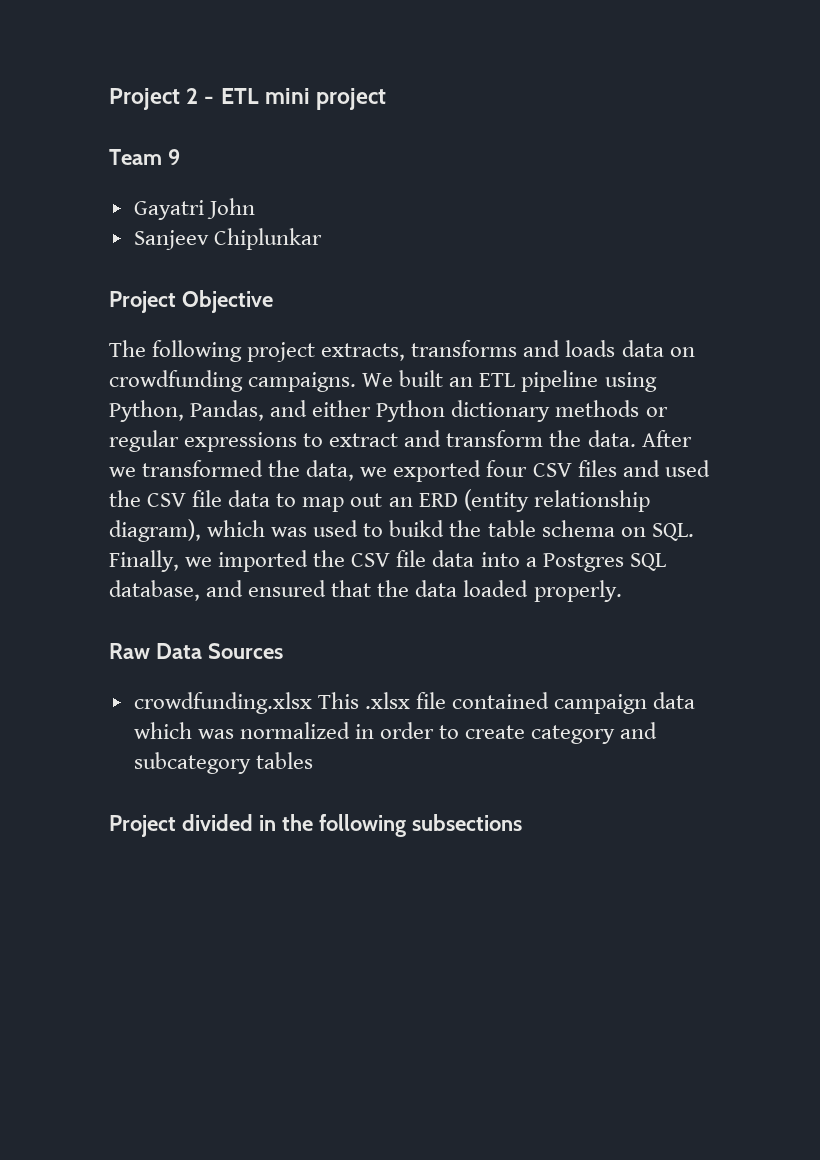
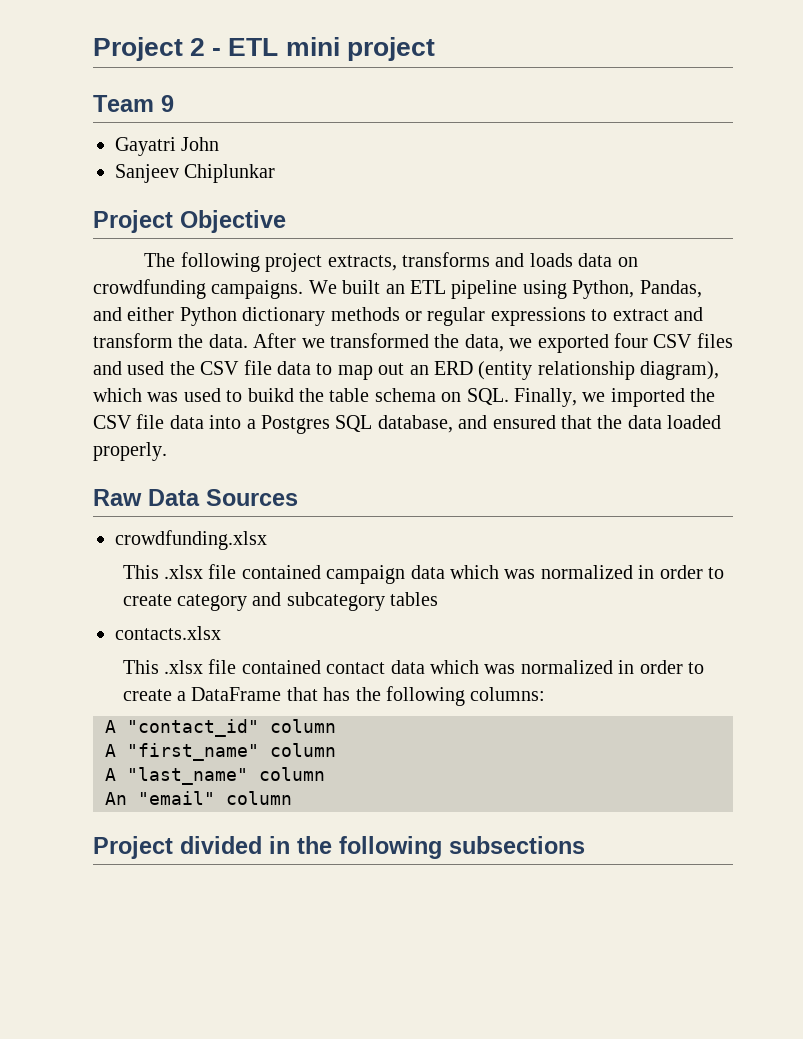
- crowdfunding.xlsx This .xlsx file contained campaign data which was normalized in order to create category and subcategory tables
+ crowdfunding.xlsx
+ This .xlsx file contained campaign data which was normalized in order to create category and subcategory tables
+ contacts.xlsx
+ This .xlsx file contained contact data which was normalized in order to create a DataFrame that has the following columns:
+ A "contact_id" column
+ A "first_name" column
+ A "last_name" column
+ An "email" column

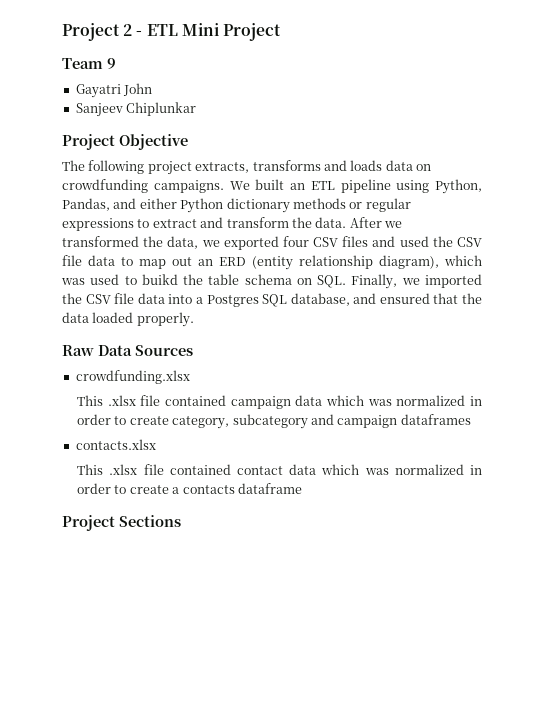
- Project 2 - ETL mini project
+ Project 2 - ETL Mini Project
- This .xlsx file contained campaign data which was normalized in order to create category and subcategory tables
+ This .xlsx file contained campaign data which was normalized in order to create category, subcategory and campaign dataframes
- This .xlsx file contained contact data which was normalized in order to create a DataFrame that has the following columns:
- A "contact_id" column
- A "first_name" column
- A "last_name" column
- An "email" column
- Project divided in the following subsections
+ This .xlsx file contained contact data which was normalized in order to create a contacts dataframe
+ Project Sections

